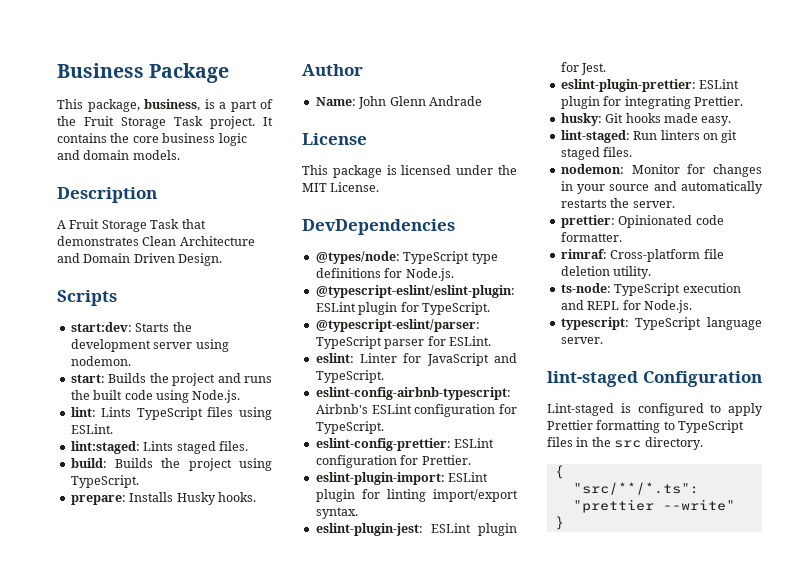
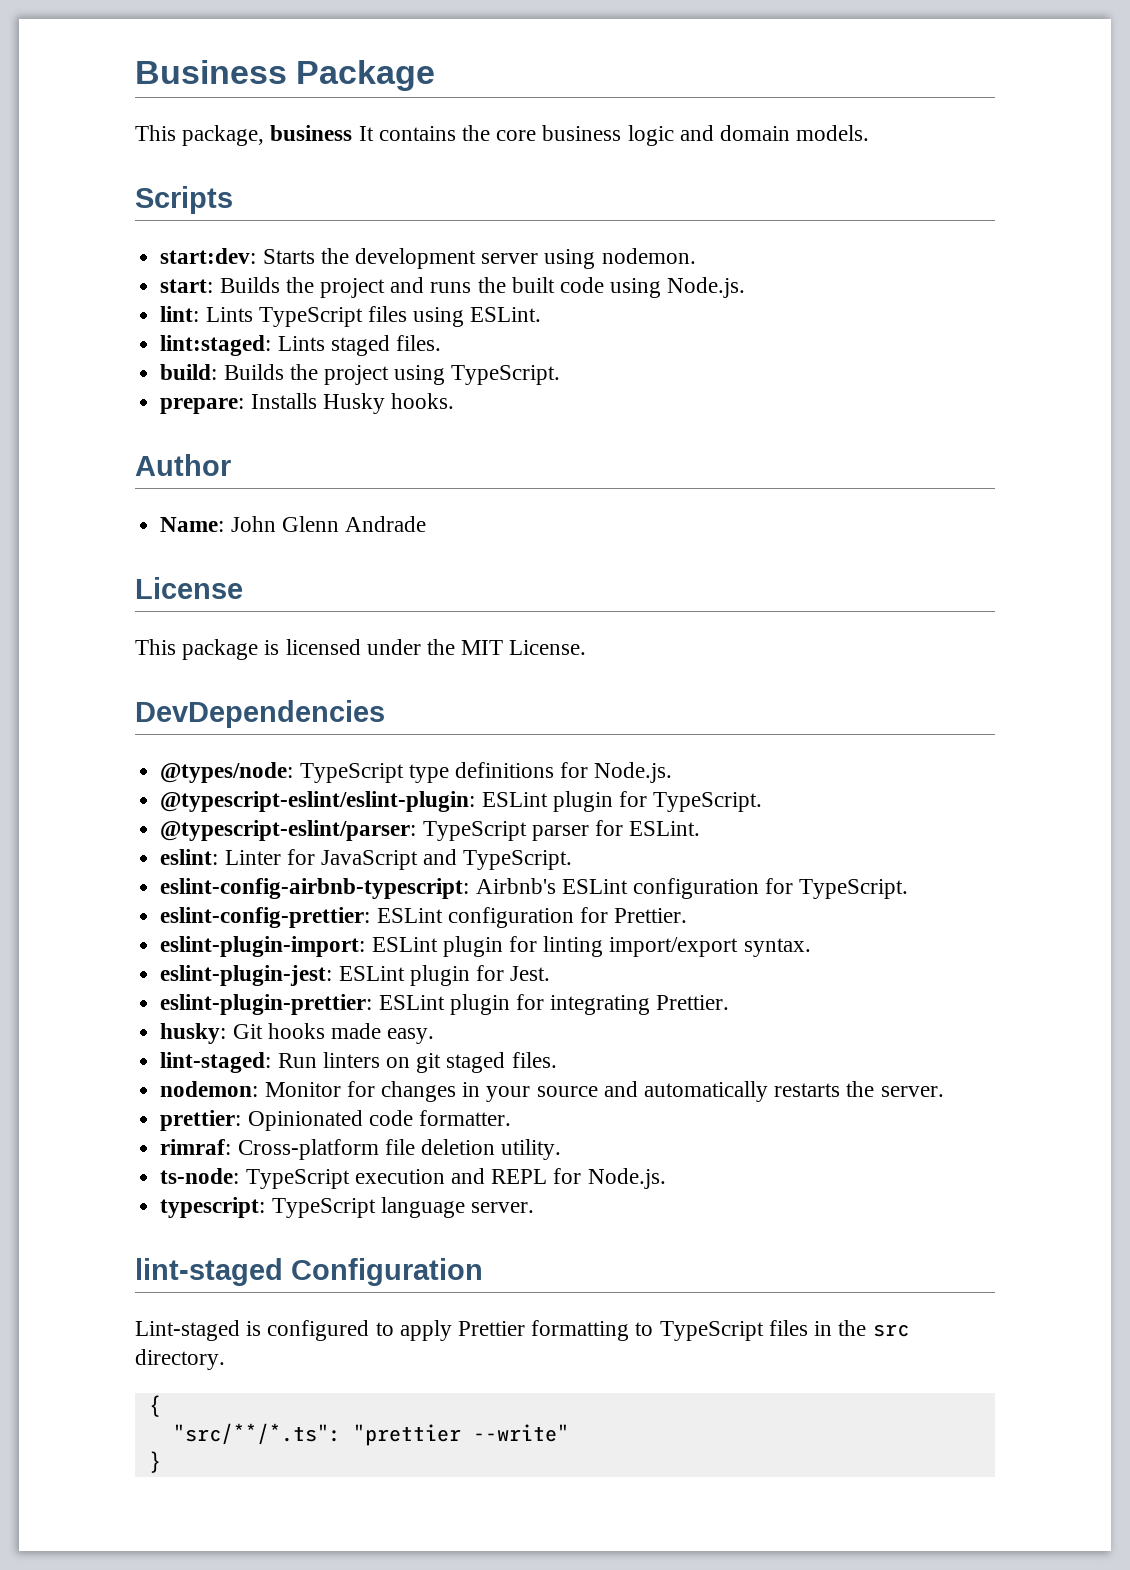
- This package, business, is a part of the Fruit Storage Task project. It contains the core business logic and domain models.
+ This package, business It contains the core business logic and domain models.
- Description
- A Fruit Storage Task that demonstrates Clean Architecture and Domain Driven Design.

